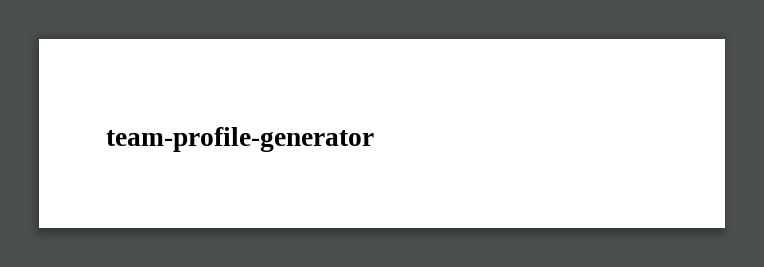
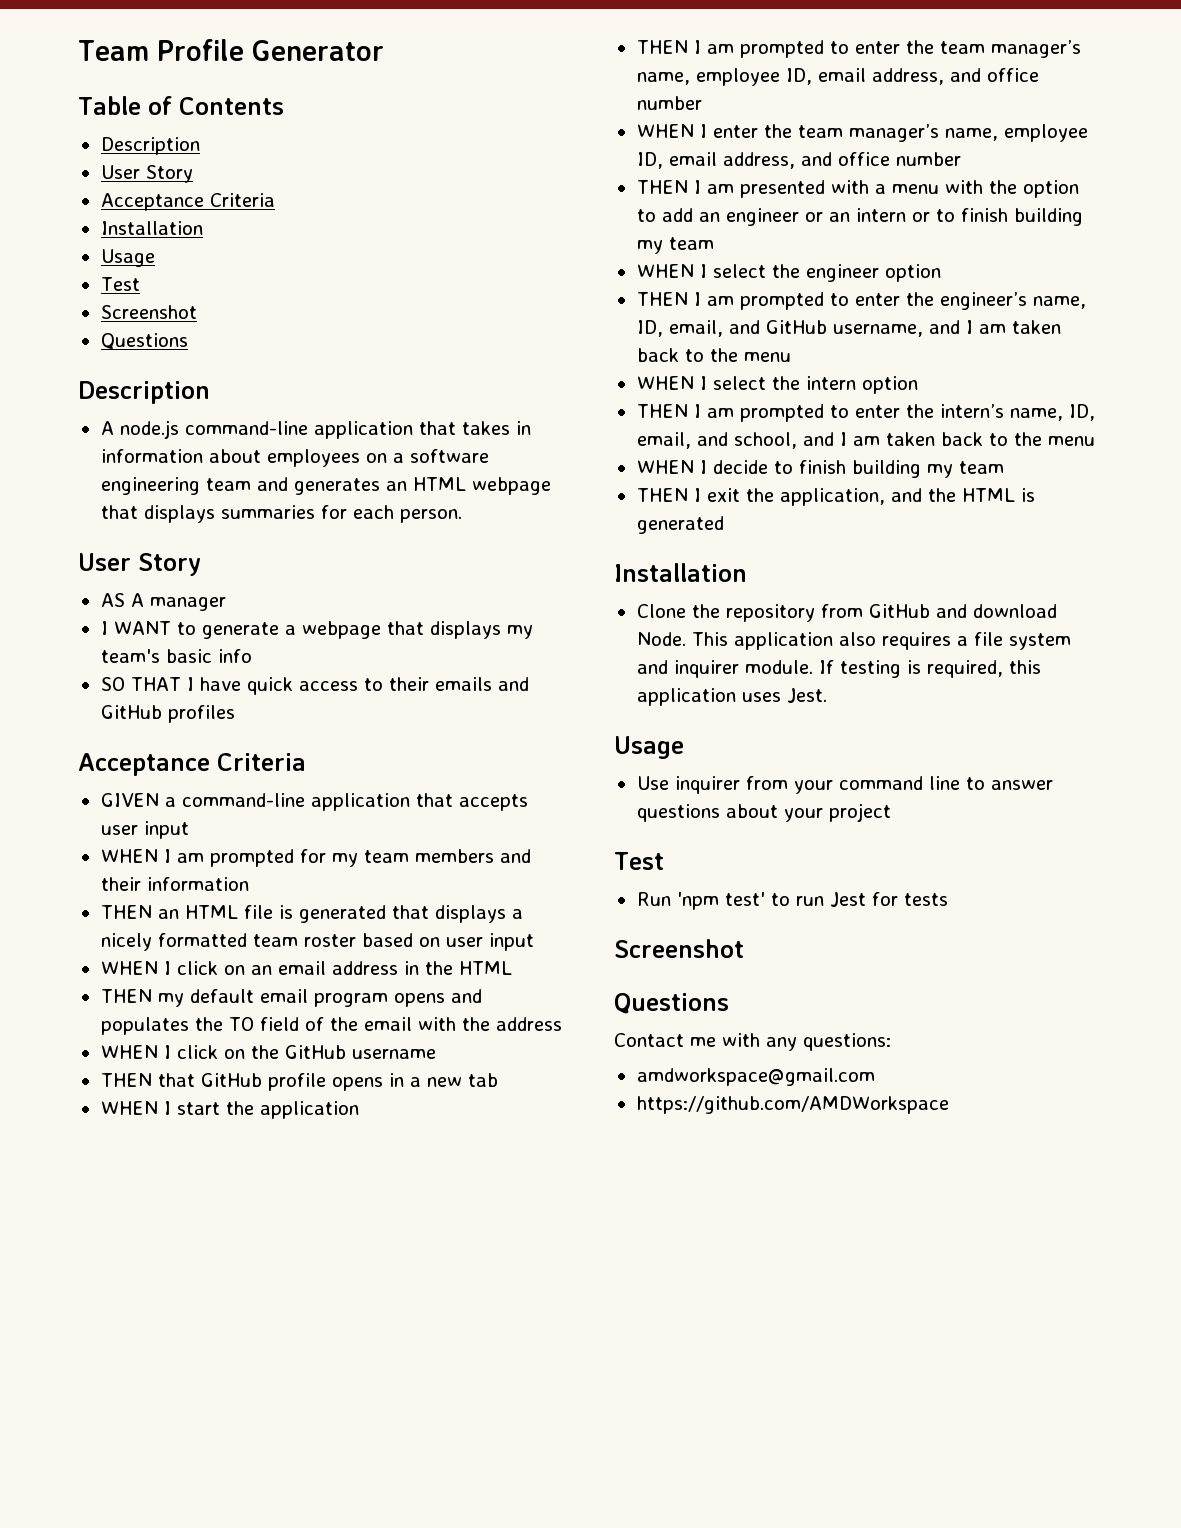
- team-profile-generator
+ Team Profile Generator
+ Table of Contents
+ Description
+ User Story
+ Acceptance Criteria
+ Installation
+ Usage
+ Test
+ Screenshot
+ Questions
+ Description
+ A node.js command-line application that takes in information about employees on a software engineering team and generates an HTML webpage that displays summaries for each person.
+ User Story
+ AS A manager
+ I WANT to generate a webpage that displays my team's basic info
+ SO THAT I have quick access to their emails and GitHub profiles
+ Acceptance Criteria
+ GIVEN a command-line application that accepts user input
+ WHEN I am prompted for my team members and their information
+ THEN an HTML file is generated that displays a nicely formatted team roster based on user input
+ WHEN I click on an email address in the HTML
+ THEN my default email program opens and populates the TO field of the email with the address
+ WHEN I click on the GitHub username
+ THEN that GitHub profile opens in a new tab
+ WHEN I start the application
+ THEN I am prompted to enter the team manager’s name, employee ID, email address, and office number
+ WHEN I enter the team manager’s name, employee ID, email address, and office number
+ THEN I am presented with a menu with the option to add an engineer or an intern or to finish building my team
+ WHEN I select the engineer option
+ THEN I am prompted to enter the engineer’s name, ID, email, and GitHub username, and I am taken back to the menu
+ WHEN I select the intern option
+ THEN I am prompted to enter the intern’s name, ID, email, and school, and I am taken back to the menu
+ WHEN I decide to finish building my team
+ THEN I exit the application, and the HTML is generated
+ Installation
+ Clone the repository from GitHub and download Node. This application also requires a file system and inquirer module. If testing is required, this application uses Jest.
+ Usage
+ Use inquirer from your command line to answer questions about your project
+ Test
+ Run 'npm test' to run Jest for tests
+ Screenshot
+ Questions
+ Contact me with any questions:
+ amdworkspace@gmail.com
+ https://github.com/AMDWorkspace

